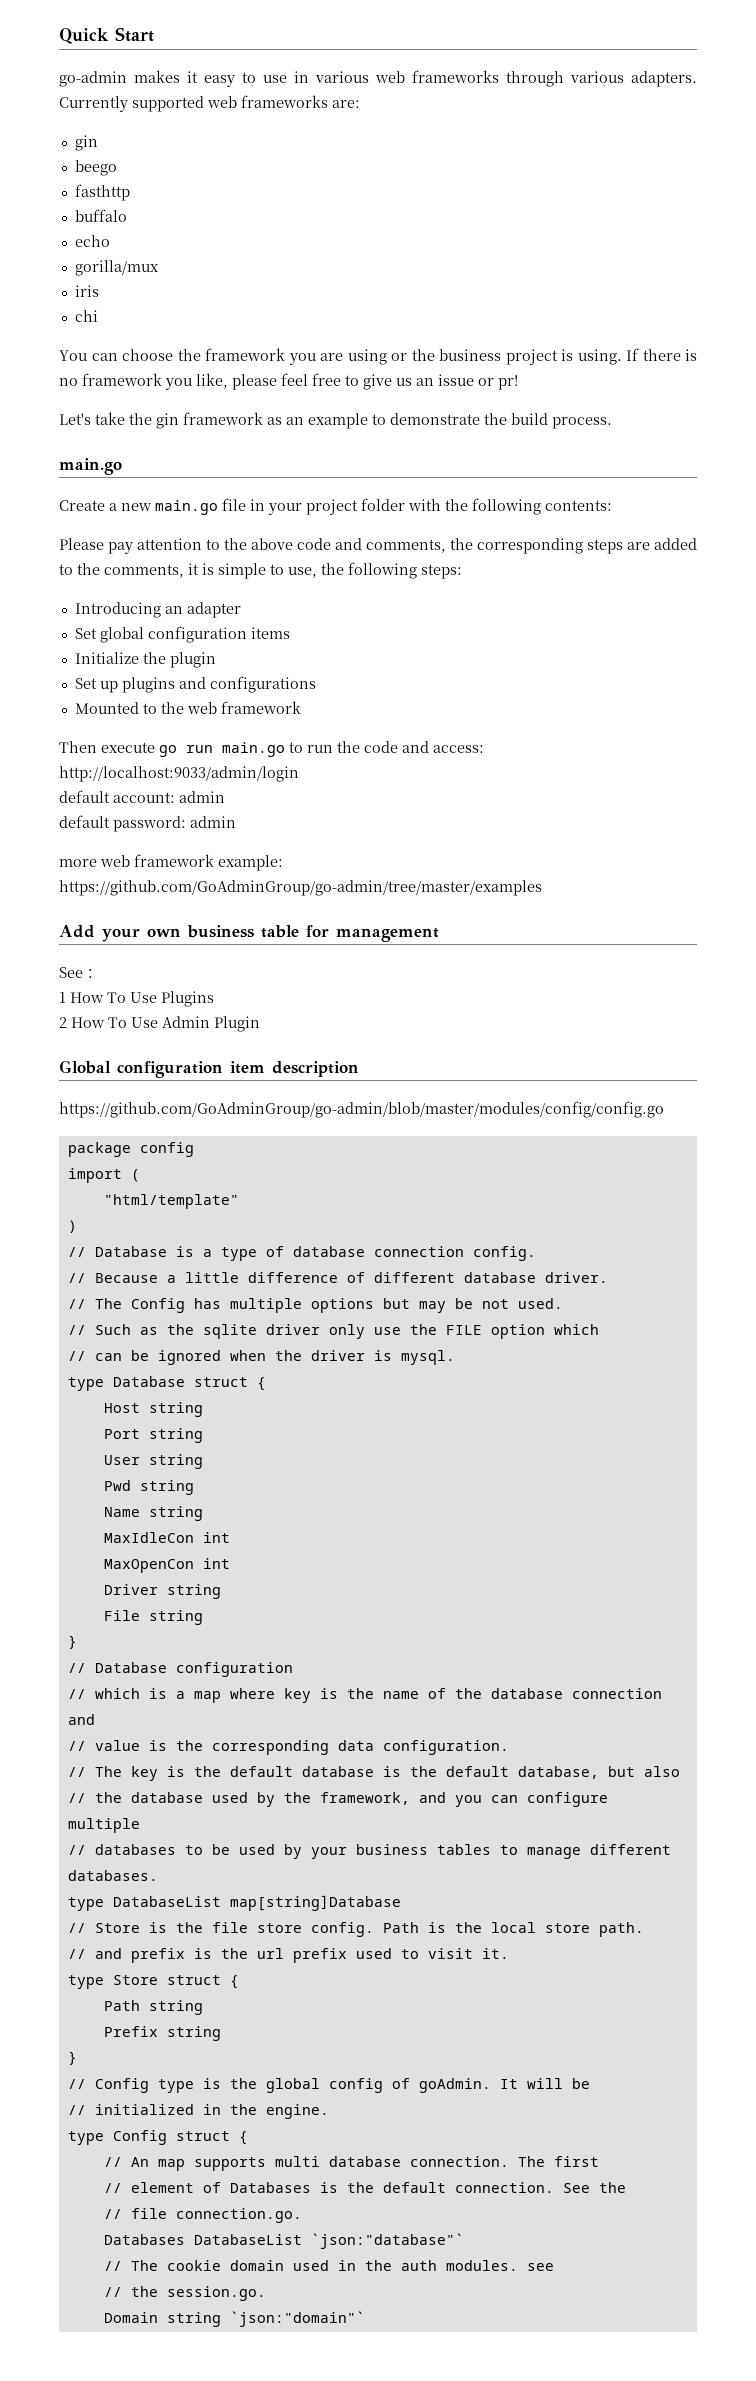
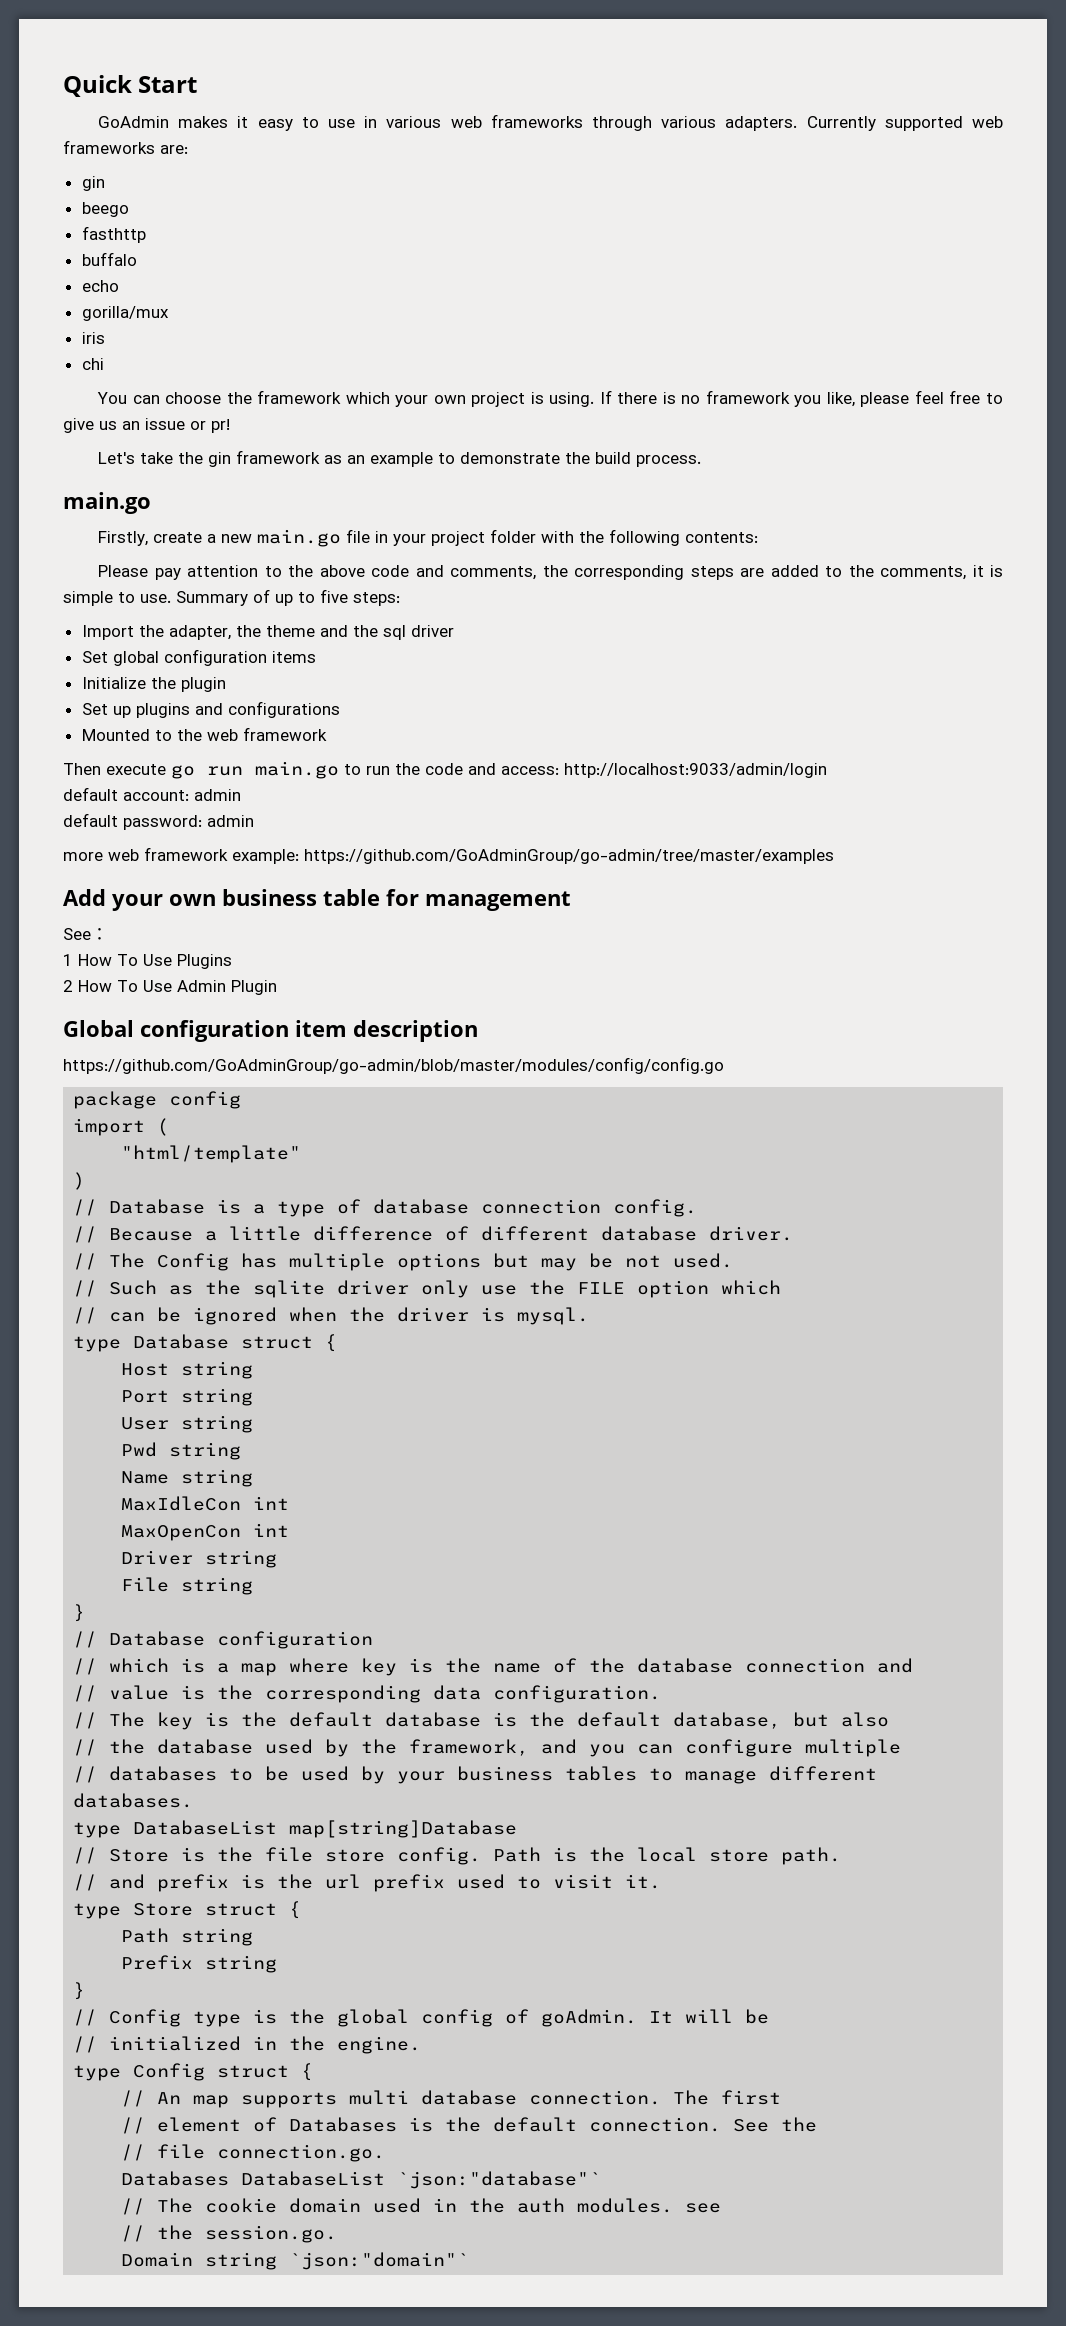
- go-admin makes it easy to use in various web frameworks through various adapters.
+ GoAdmin makes it easy to use in various web frameworks through various adapters.
- You can choose the framework you are using or the business project is using.
+ You can choose the framework which your own project is using.
- Create a new main.go file in your project folder with the following contents:
+ Firstly, create a new main.go file in your project folder with the following contents:
- Please pay attention to the above code and comments, the corresponding steps are added to the comments, it is simple to use, the following steps:
- Introducing an adapter
+ Please pay attention to the above code and comments, the corresponding steps are added to the comments, it is simple to use. Summary of up to five steps:
+ Import the adapter, the theme and the sql driver

